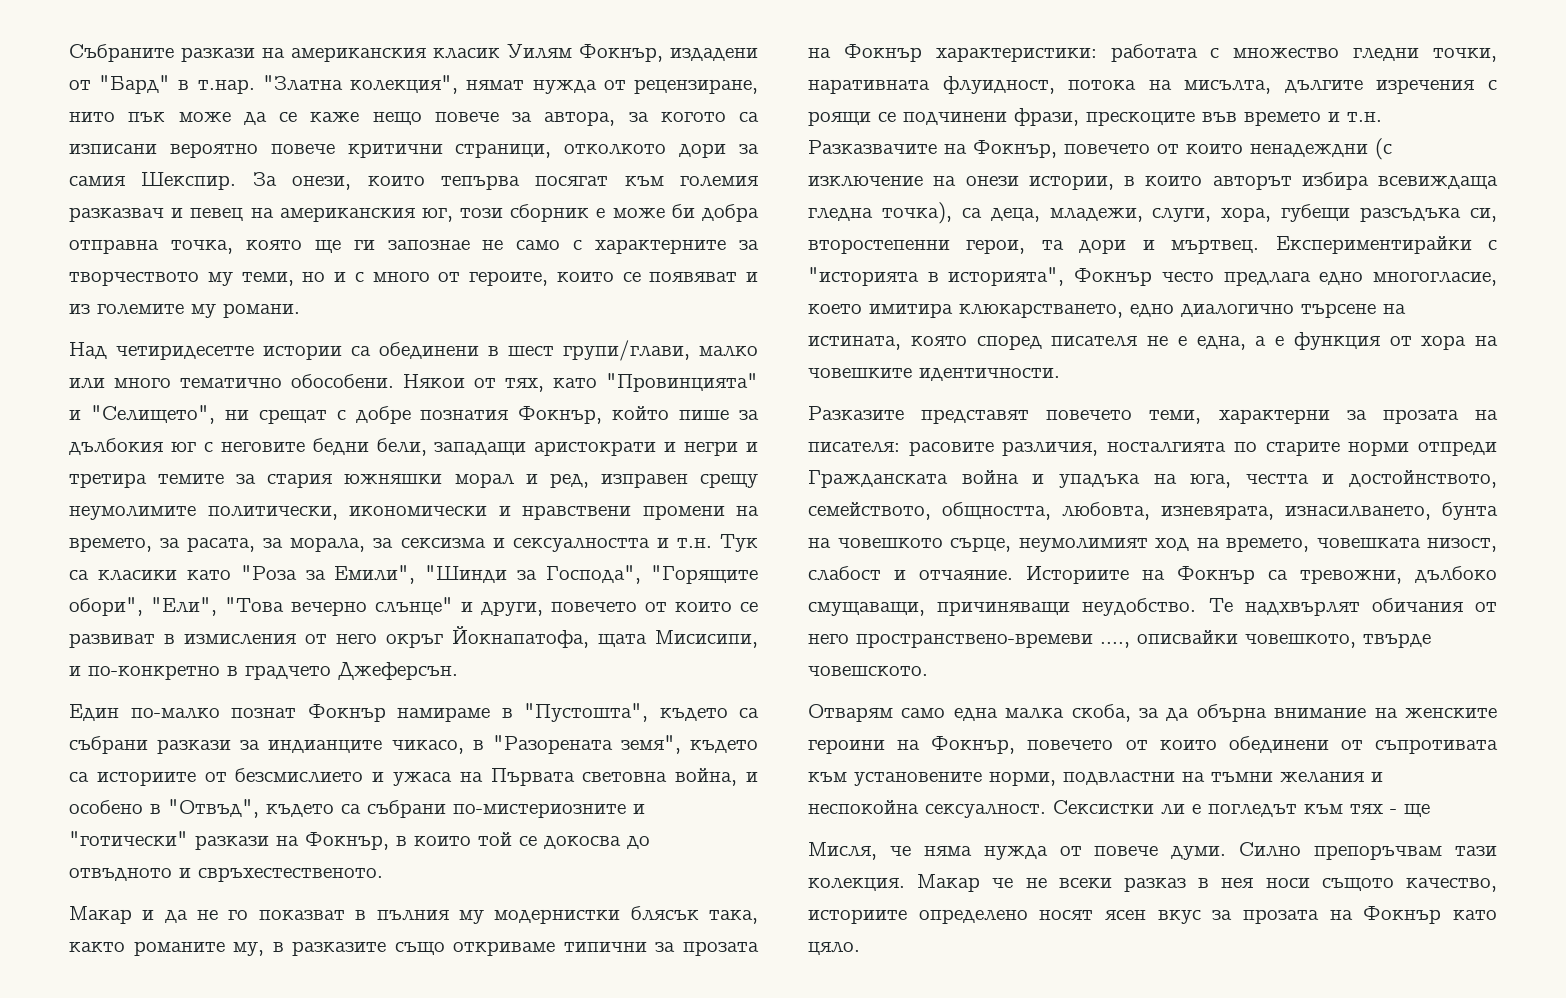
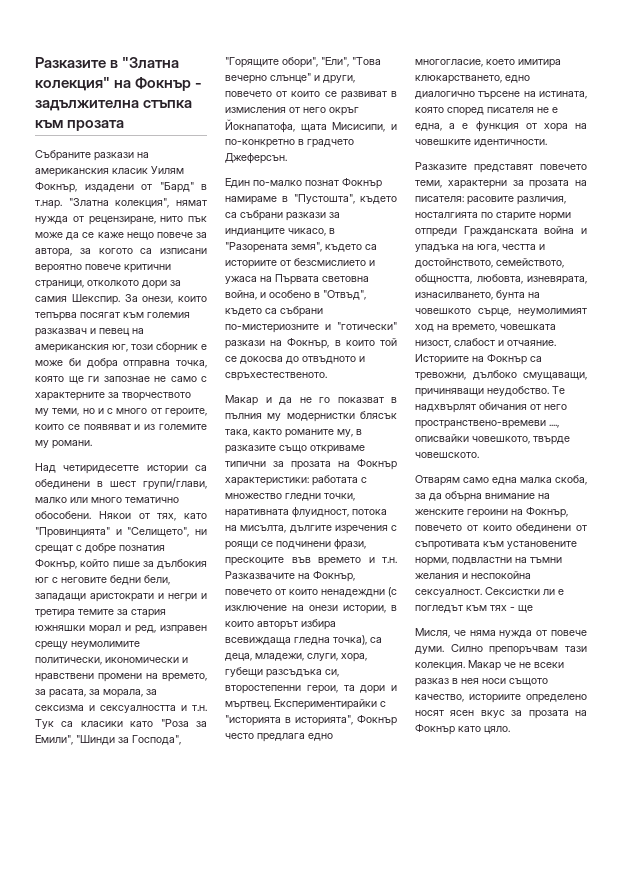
+ Разказите в "Златна колекция" на Фокнър - задължителна стъпка към прозата

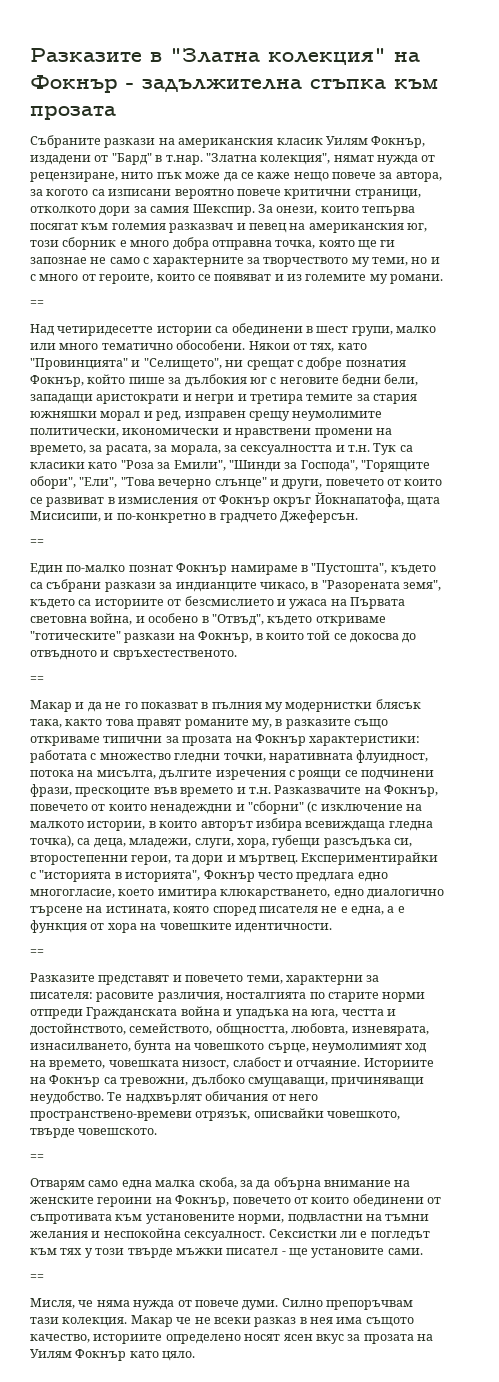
- За онези, които тепърва посягат към големия разказвач и певец на американския юг, този сборник е може би добра отправна точка, която ще ги запознае не само с характерните за творчеството му теми, но и с много от героите, които се появяват и из големите му романи.
+ За онези, които тепърва посягат към големия разказвач и певец на американския юг, този сборник е много добра отправна точка, която ще ги запознае не само с характерните за творчеството му теми, но и с много от героите, които се появяват и из големите му романи.
+ ==
- Над четиридесетте истории са обединени в шест групи/глави, малко или много тематично обособени.
+ Над четиридесетте истории са обединени в шест групи, малко или много тематично обособени.
- Някои от тях, като "Провинцията" и "Селището", ни срещат с добре познатия Фокнър, който пише за дълбокия юг с неговите бедни бели, западащи аристократи и негри и третира темите за стария южняшки морал и ред, изправен срещу неумолимите политически, икономически и нравствени промени на времето, за расата, за морала, за сексизма и сексуалността и т.н. Тук са класики като "Роза за Емили", "Шинди за Господа", "Горящите обори", "Ели", "Това вечерно слънце" и други, повечето от които се развиват в измисления от него окръг Йокнапатофа, щата Мисисипи, и по-конкретно в градчето Джеферсън.
+ Някои от тях, като "Провинцията" и "Селището", ни срещат с добре познатия Фокнър, който пише за дълбокия юг с неговите бедни бели, западащи аристократи и негри и третира темите за стария южняшки морал и ред, изправен срещу неумолимите политически, икономически и нравствени промени на времето, за расата, за морала, за сексуалността и т.н. Тук са класики като "Роза за Емили", "Шинди за Господа", "Горящите обори", "Ели", "Това вечерно слънце" и други, повечето от които се развиват в измисления от Фокнър окръг Йокнапатофа, щата Мисисипи, и по-конкретно в градчето Джеферсън.
+ ==
- Един по-малко познат Фокнър намираме в "Пустошта", където са събрани разкази за индианците чикасо, в "Разорената земя", където са историите от безсмислието и ужаса на Първата световна война, и особено в "Отвъд", където са събрани по-мистериозните и "готически" разкази на Фокнър, в които той се докосва до отвъдното и свръхестественото.
+ Един по-малко познат Фокнър намираме в "Пустошта", където са събрани разкази за индианците чикасо, в "Разорената земя", където са историите от безсмислието и ужаса на Първата световна война, и особено в "Отвъд", където откриваме "готическите" разкази на Фокнър, в които той се докосва до отвъдното и свръхестественото.
+ ==
- Макар и да не го показват в пълния му модернистки блясък така, както романите му, в разказите също откриваме типични за прозата на Фокнър характеристики:
+ Макар и да не го показват в пълния му модернистки блясък така, както това правят романите му, в разказите също откриваме типични за прозата на Фокнър характеристики:
- работата с множество гледни точки, наративната флуидност, потока на мисълта, дългите изречения с роящи се подчинени фрази, прескоците във времето и т.н. Разказвачите на Фокнър, повечето от които ненадеждни (с изключение на онези истории, в които авторът избира всевиждаща гледна точка), са деца, младежи, слуги, хора, губещи разсъдъка си, второстепенни герои, та дори и мъртвец.
+ работата с множество гледни точки, наративната флуидност, потока на мисълта, дългите изречения с роящи се подчинени фрази, прескоците във времето и т.н. Разказвачите на Фокнър, повечето от които ненадеждни и "сборни" (с изключение на малкото истории, в които авторът избира всевиждаща гледна точка), са деца, младежи, слуги, хора, губещи разсъдъка си, второстепенни герои, та дори и мъртвец.
  Експериментирайки с "историята в историята", Фокнър често предлага едно многогласие, което имитира клюкарстването, едно диалогично търсене на истината, която според писателя не е една, а е функция от хора на човешките идентичности.
+ ==
- Разказите представят повечето теми, характерни за прозата на писателя: расовите различия, носталгията по старите норми отпреди Гражданската война и упадъка на юга, честта и достойнството, семейството, общността, любовта, изневярата, изнасилването, бунта на човешкото сърце, неумолимият ход на времето, човешката низост, слабост и отчаяние.
+ Разказите представят и повечето теми, характерни за писателя: расовите различия, носталгията по старите норми отпреди Гражданската война и упадъка на юга, честта и достойнството, семейството, общността, любовта, изневярата, изнасилването, бунта на човешкото сърце, неумолимият ход на времето, човешката низост, слабост и отчаяние.
- Те надхвърлят обичания от него пространствено-времеви ...., описвайки човешкото, твърде човешското.
+ Те надхвърлят обичания от него пространствено-времеви отрязък, описвайки човешкото, твърде човешското.
+ ==
- Сексистки ли е погледът към тях - ще
+ Сексистки ли е погледът към тях у този твърде мъжки писател - ще установите сами.
+ ==
- Макар че не всеки разказ в нея носи същото качество, историите определено носят ясен вкус за прозата на Фокнър като цяло.
+ Макар че не всеки разказ в нея има същото качество, историите определено носят ясен вкус за прозата на Уилям Фокнър като цяло.

